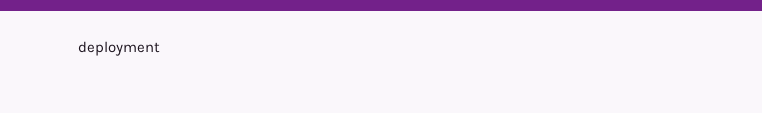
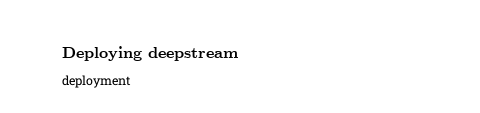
+ Deploying deepstream

